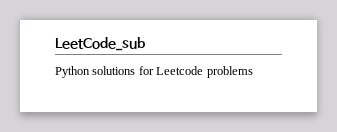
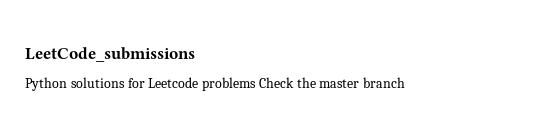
- LeetCode_sub
+ LeetCode_submissions
- Python solutions for Leetcode problems
+ Python solutions for Leetcode problems Check the master branch

